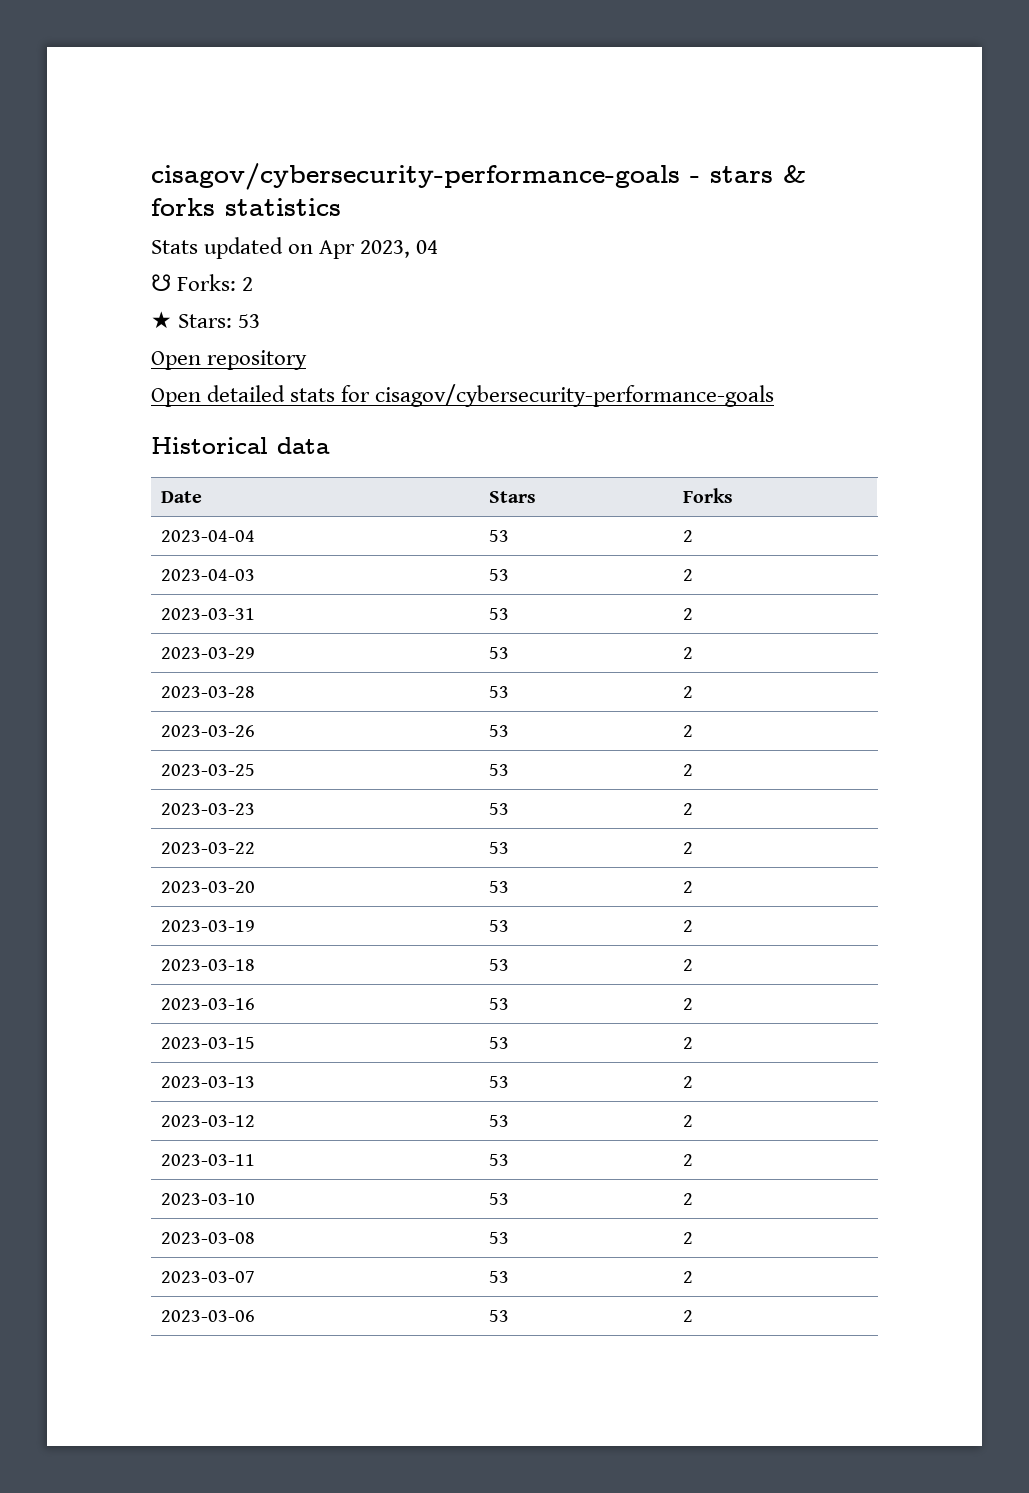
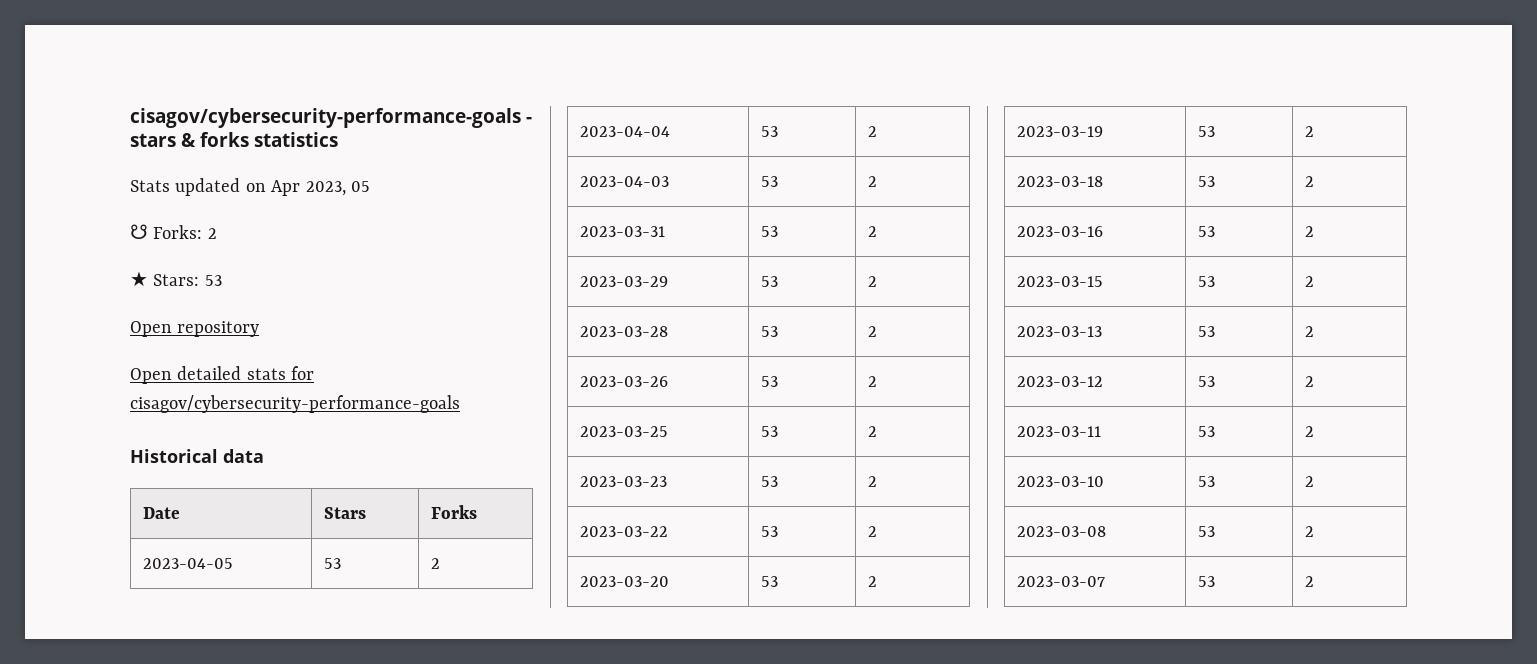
- Stats updated on Apr 2023, 04
+ Stats updated on Apr 2023, 05
+ 2023-04-05 | 53 | 2
- 2023-03-06 | 53 | 2

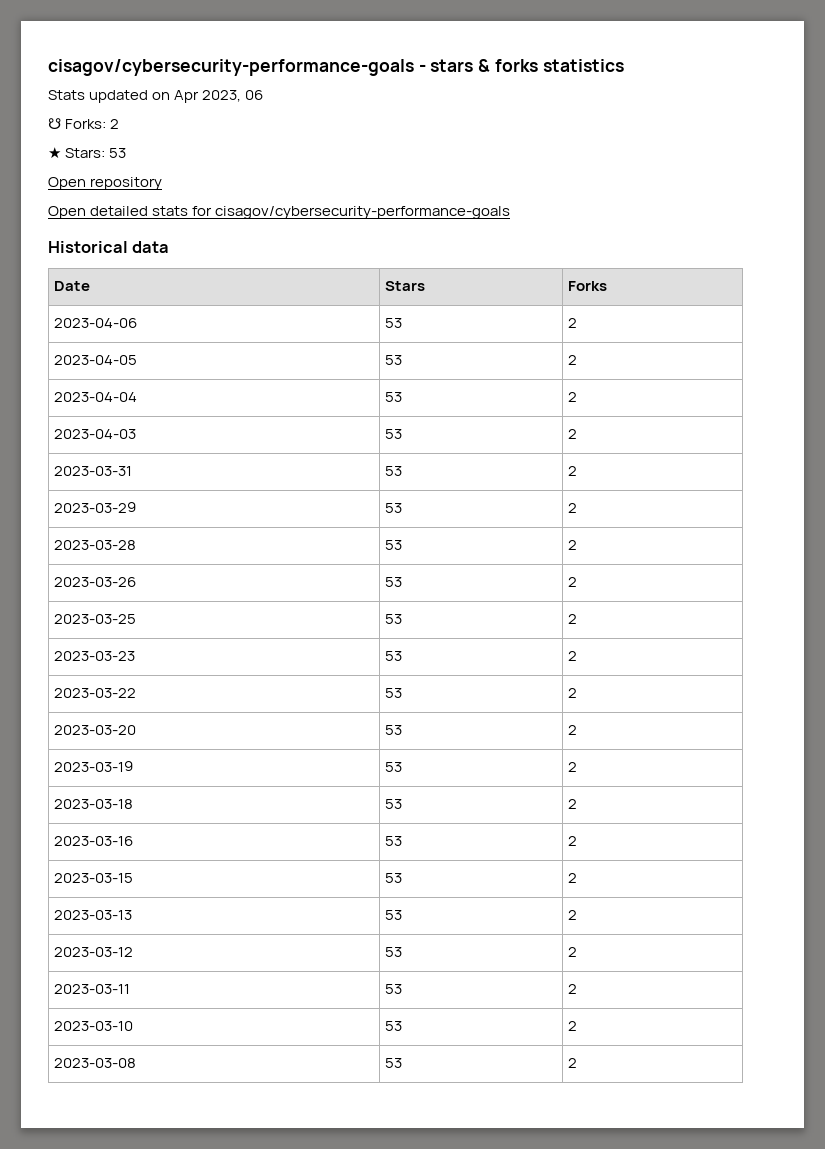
- Stats updated on Apr 2023, 05
+ Stats updated on Apr 2023, 06
+ 2023-04-06 | 53 | 2
- 2023-03-07 | 53 | 2

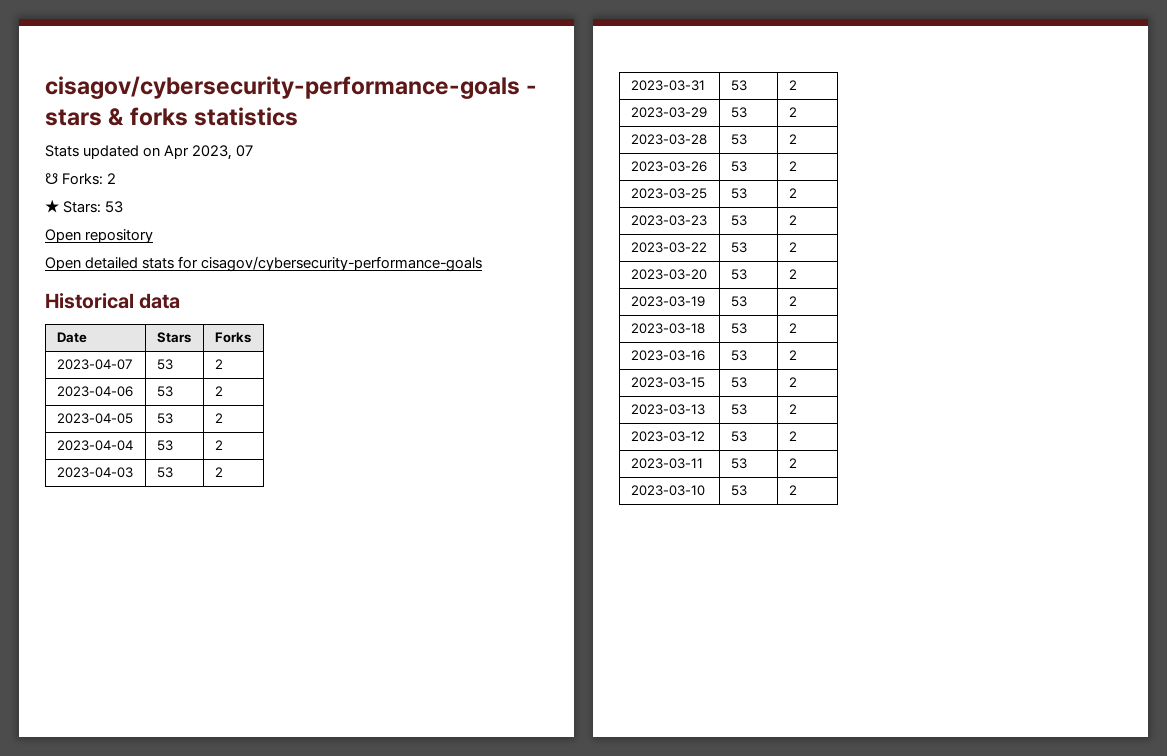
- Stats updated on Apr 2023, 06
+ Stats updated on Apr 2023, 07
+ 2023-04-07 | 53 | 2
- 2023-03-08 | 53 | 2

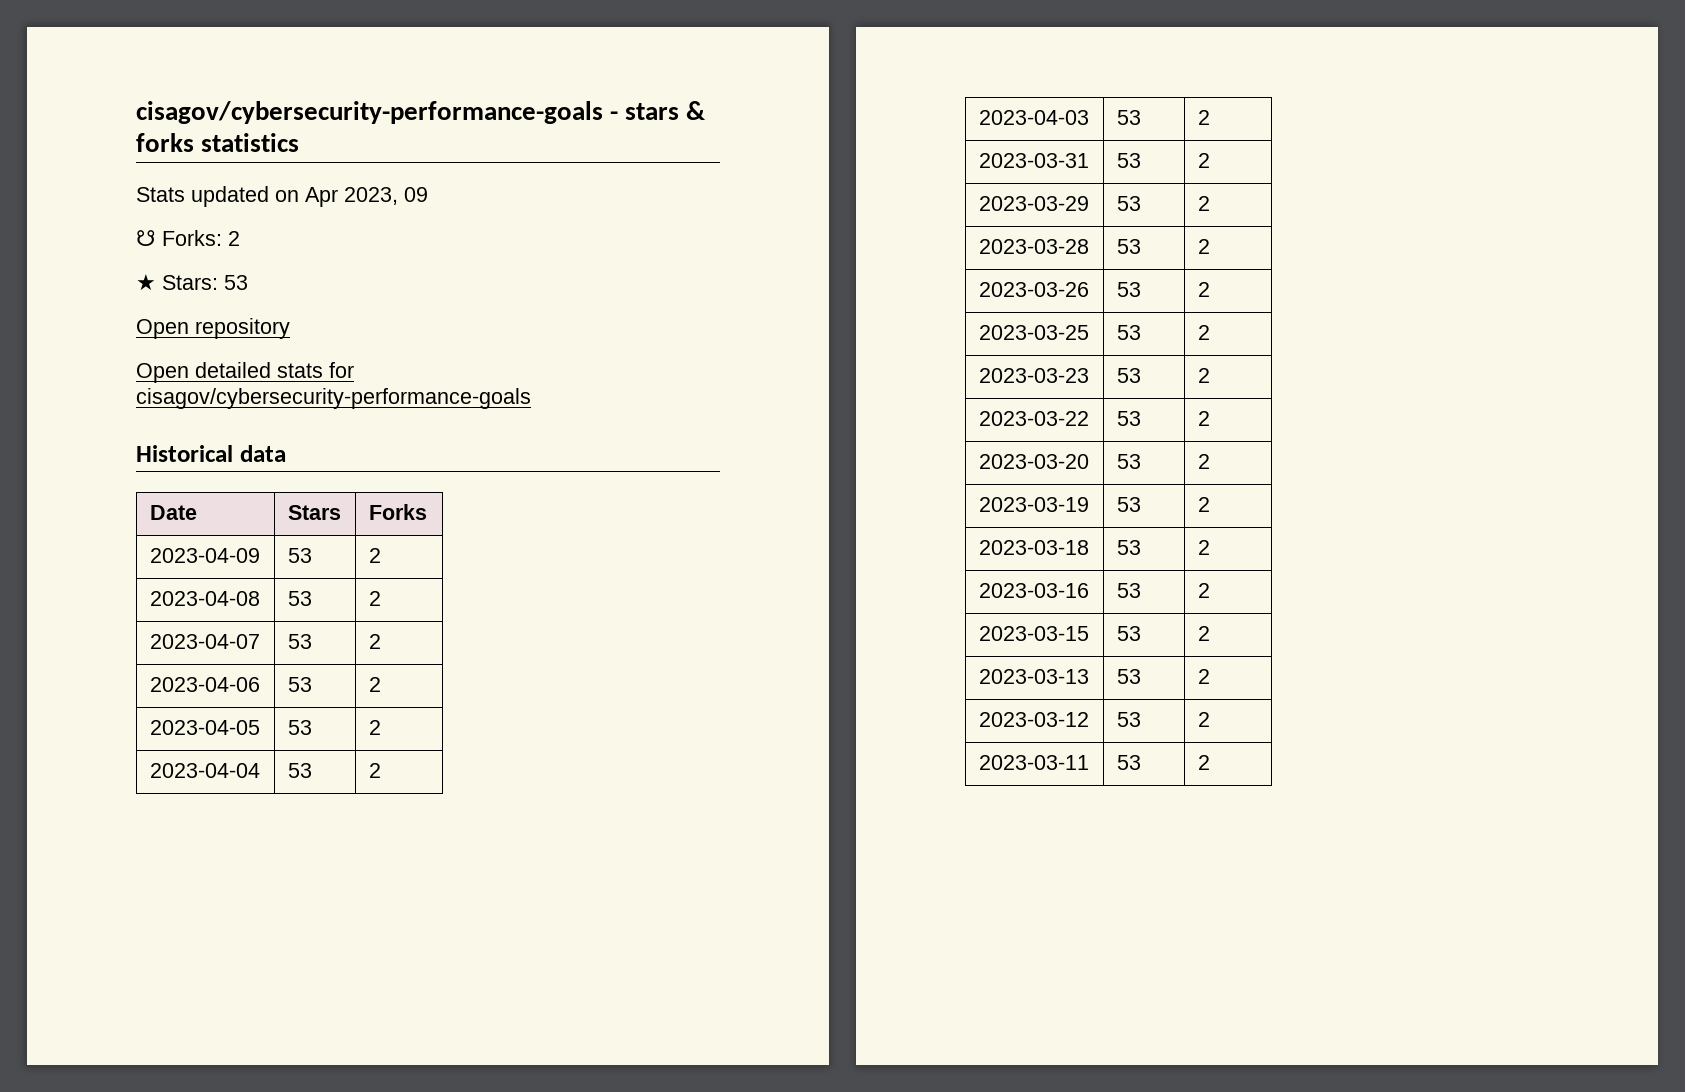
- Stats updated on Apr 2023, 07
+ Stats updated on Apr 2023, 09
+ 2023-04-09 | 53 | 2
+ 2023-04-08 | 53 | 2
- 2023-03-10 | 53 | 2

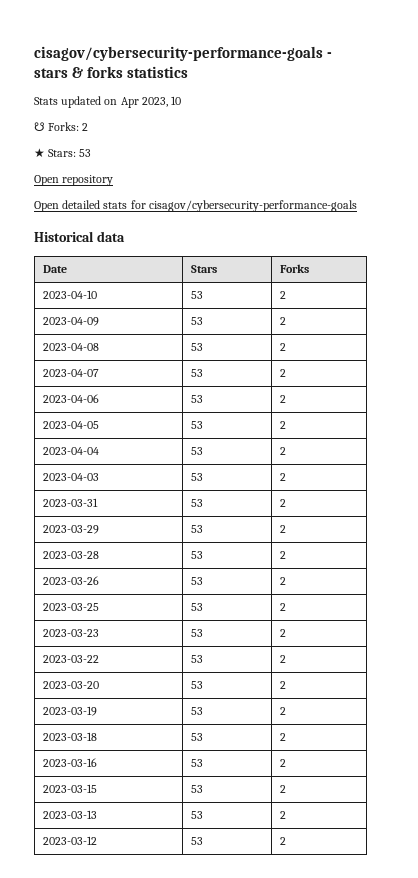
- Stats updated on Apr 2023, 09
+ Stats updated on Apr 2023, 10
+ 2023-04-10 | 53 | 2
- 2023-03-11 | 53 | 2

